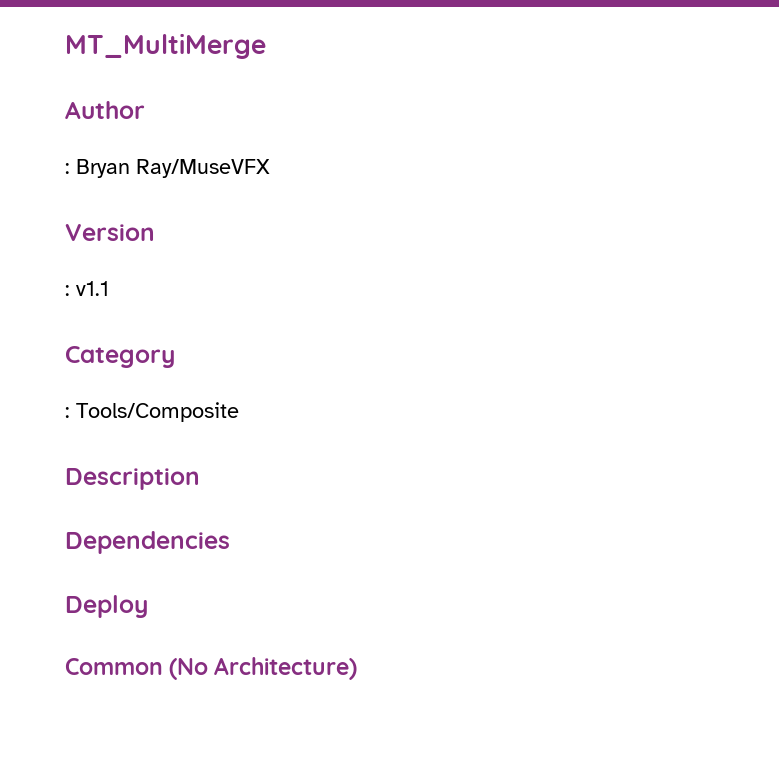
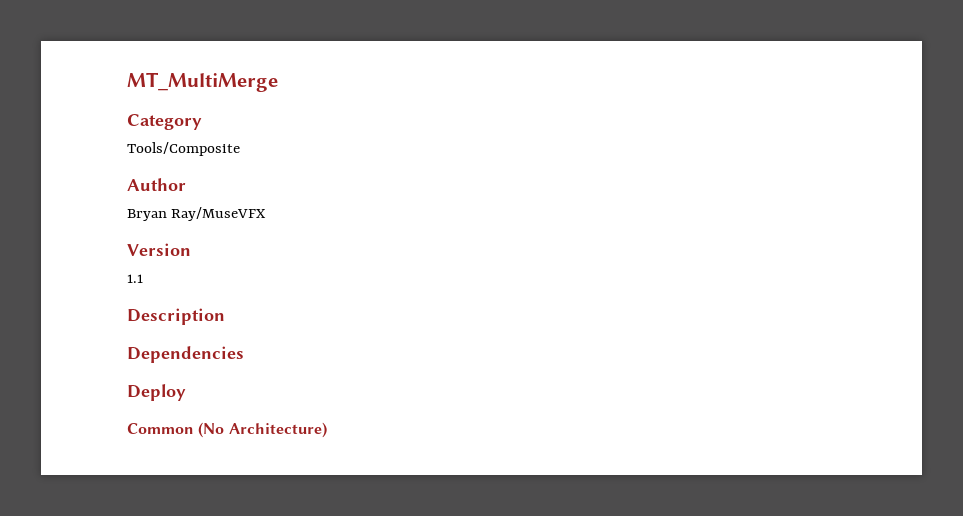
+ Category
+ Tools/Composite
- : Bryan Ray/MuseVFX
+ Bryan Ray/MuseVFX
- : v1.1
- Category
- : Tools/Composite
+ 1.1

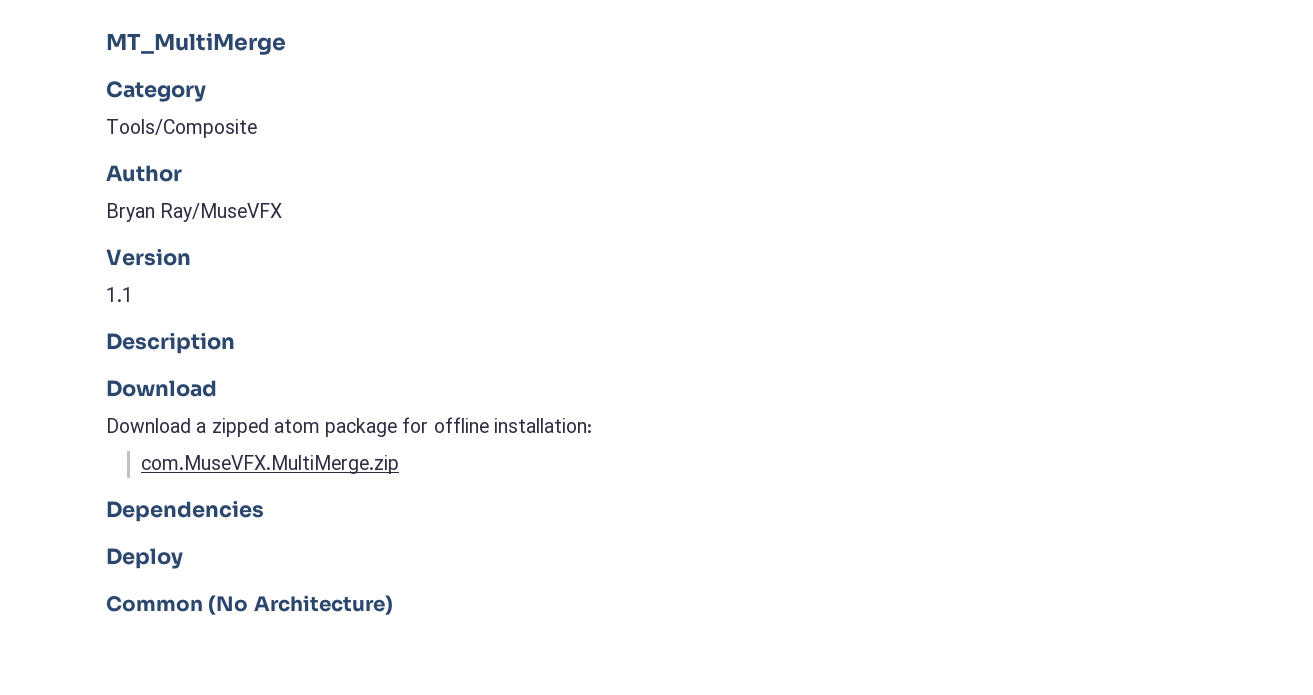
  Description
+ Download
+ Download a zipped atom package for offline installation:
+ com.MuseVFX.MultiMerge.zip

